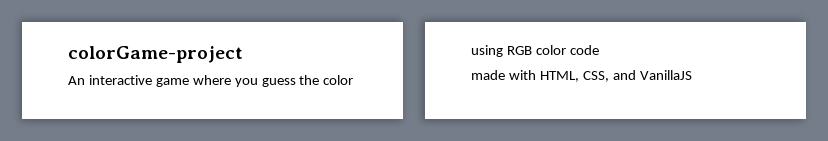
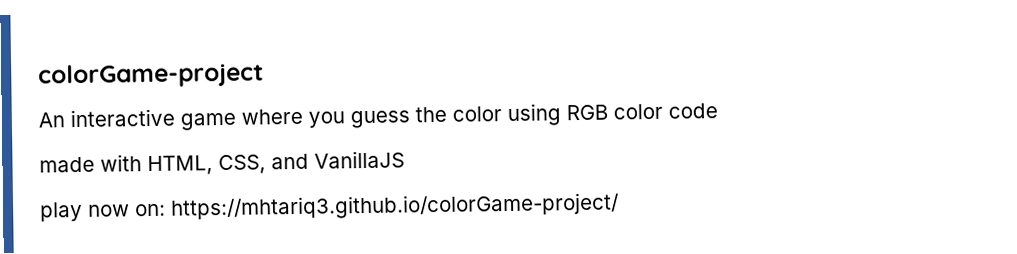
+ play now on: https://mhtariq3.github.io/colorGame-project/

